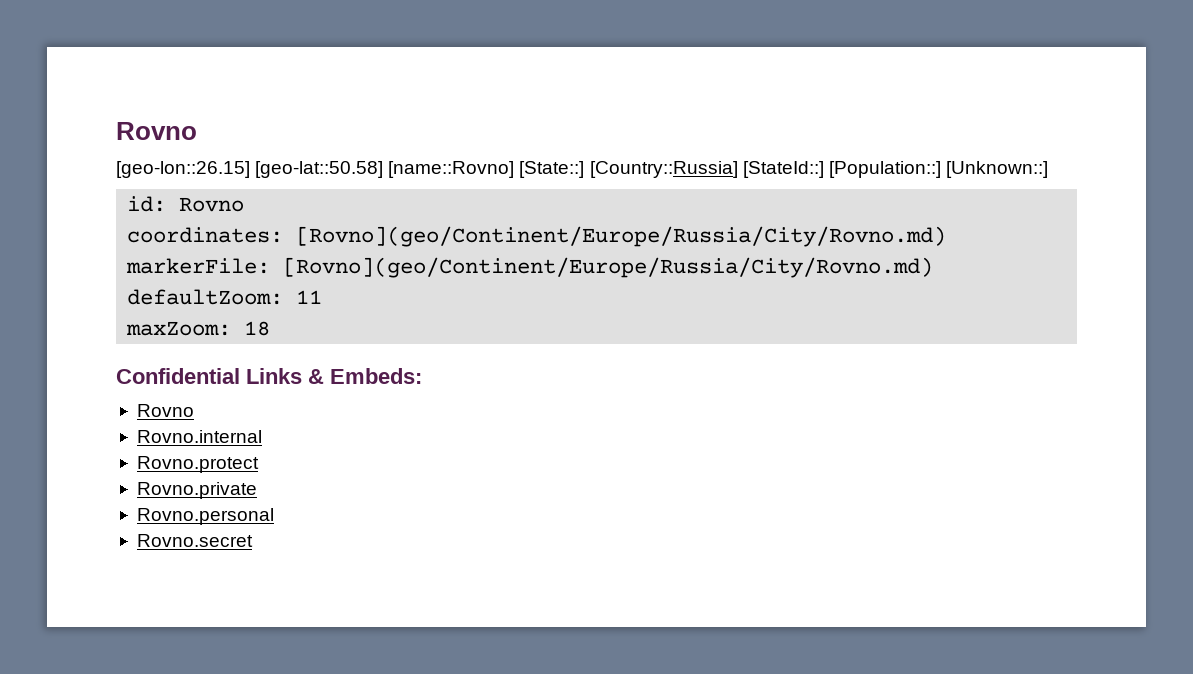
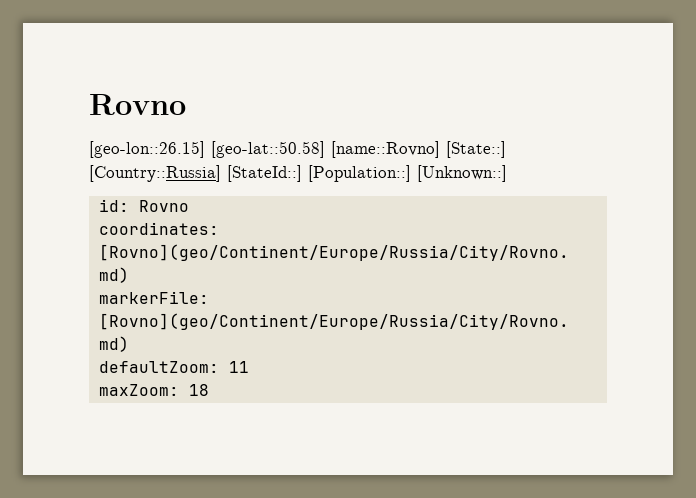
- Confidential Links & Embeds:
- Rovno
- Rovno.internal
- Rovno.protect
- Rovno.private
- Rovno.personal
- Rovno.secret

